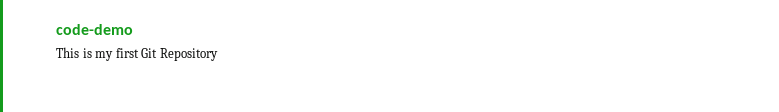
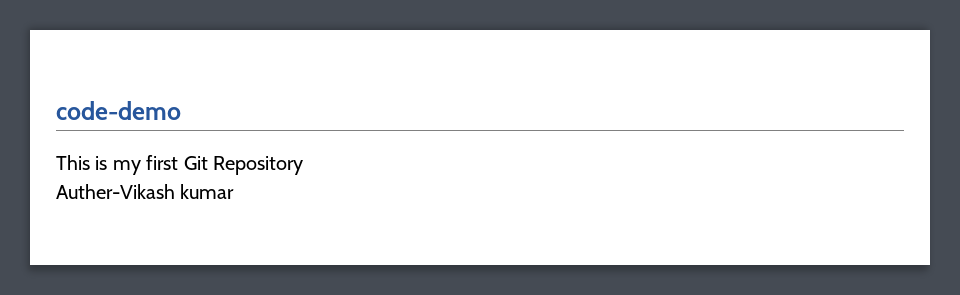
+ Auther-Vikash kumar

